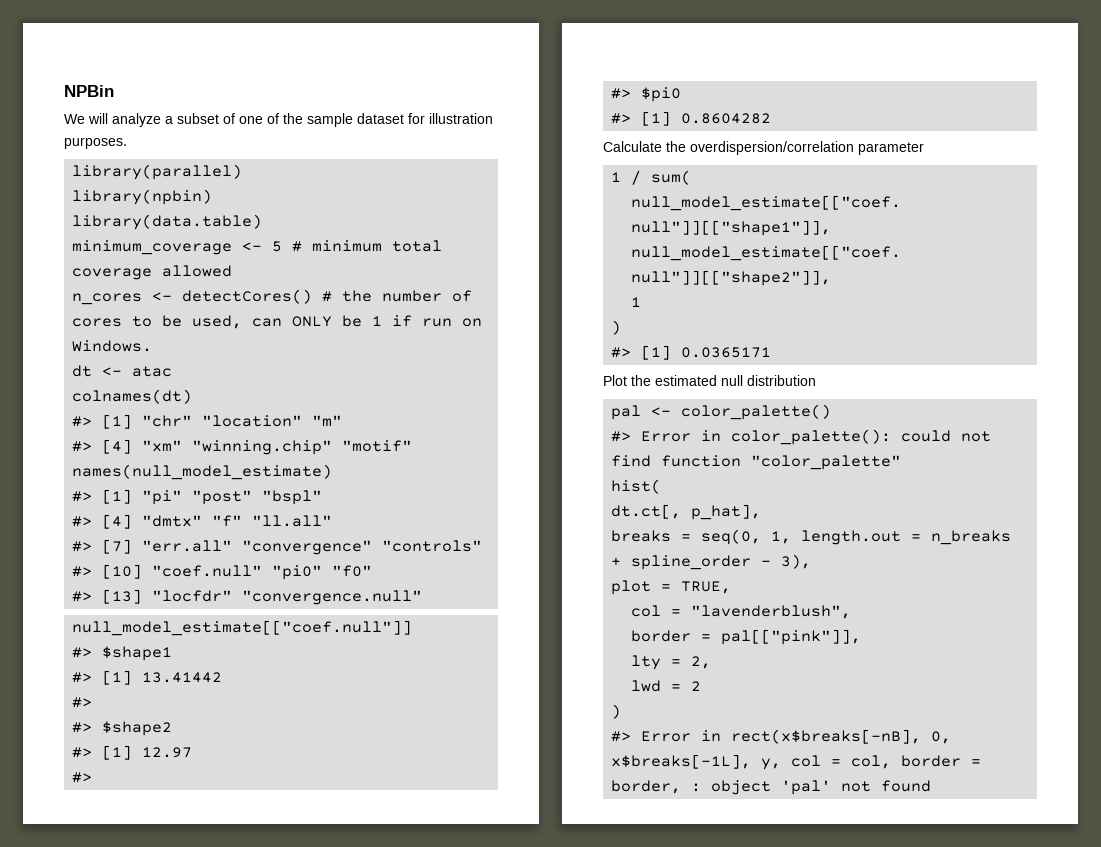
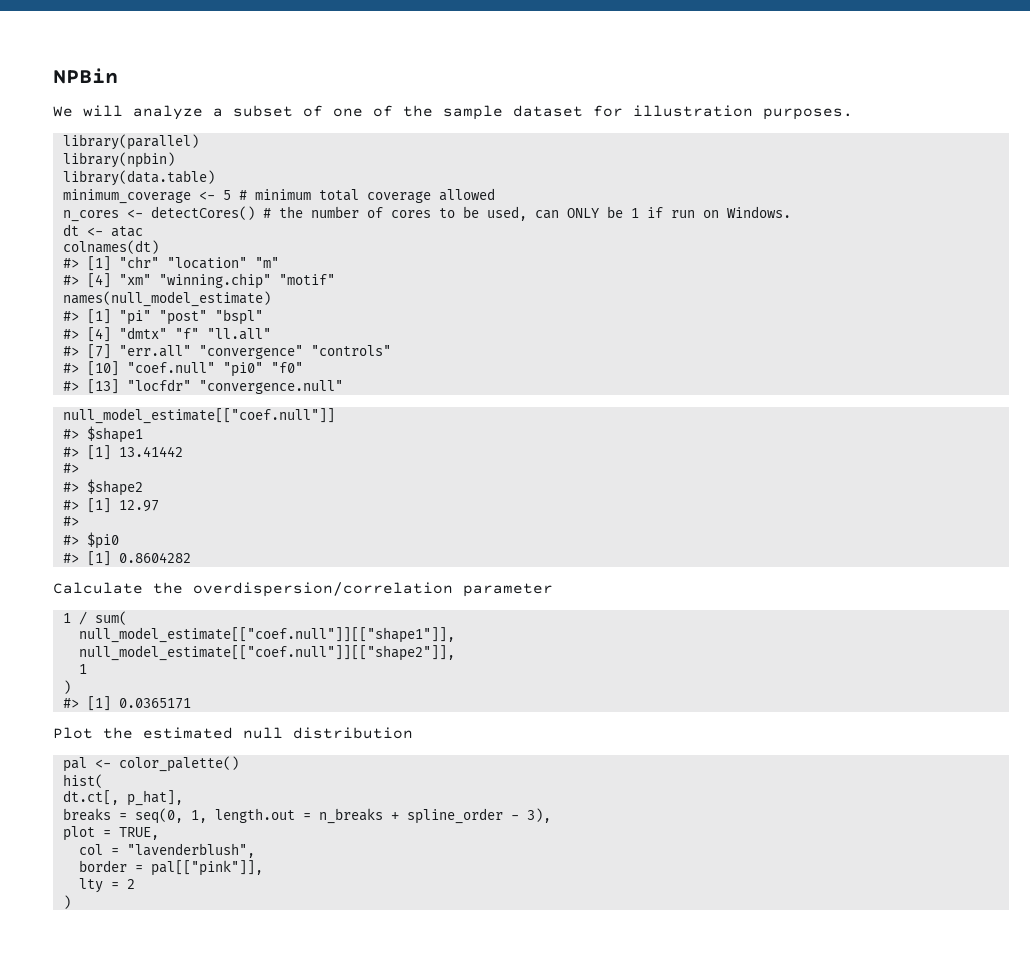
- #> Error in color_palette(): could not find function "color_palette"
- lty = 2,
- lwd = 2
+ lty = 2
- #> Error in rect(x$breaks[-nB], 0, x$breaks[-1L], y, col = col, border = border, : object 'pal' not found

